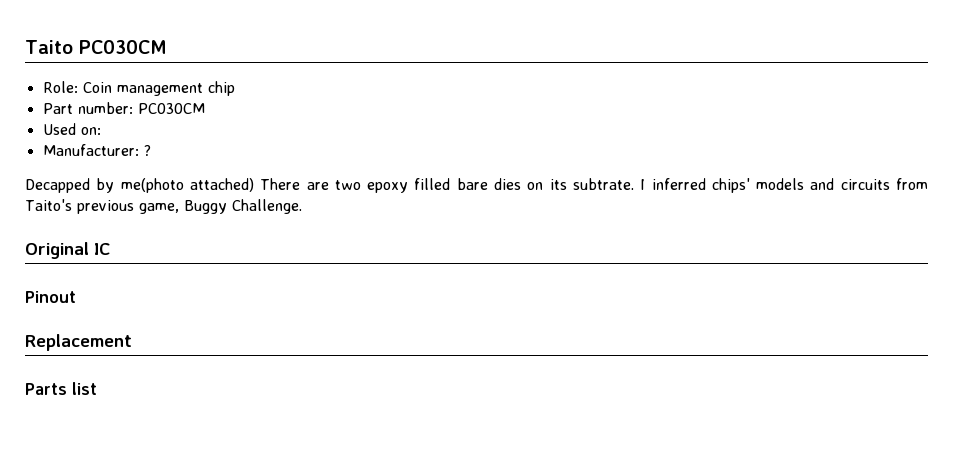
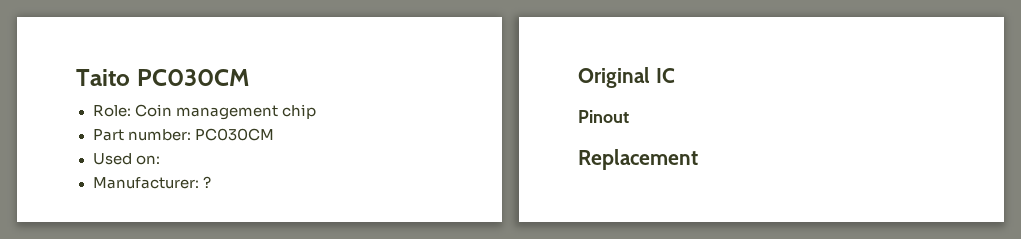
- Decapped by me(photo attached) There are two epoxy filled bare dies on its subtrate. I inferred chips' models and circuits from Taito's previous game, Buggy Challenge.
- Parts list

